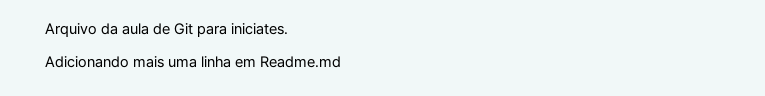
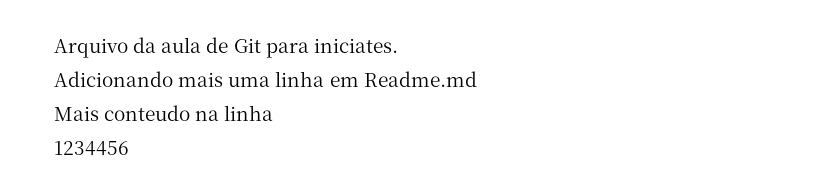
+ Mais conteudo na linha
+ 1234456

